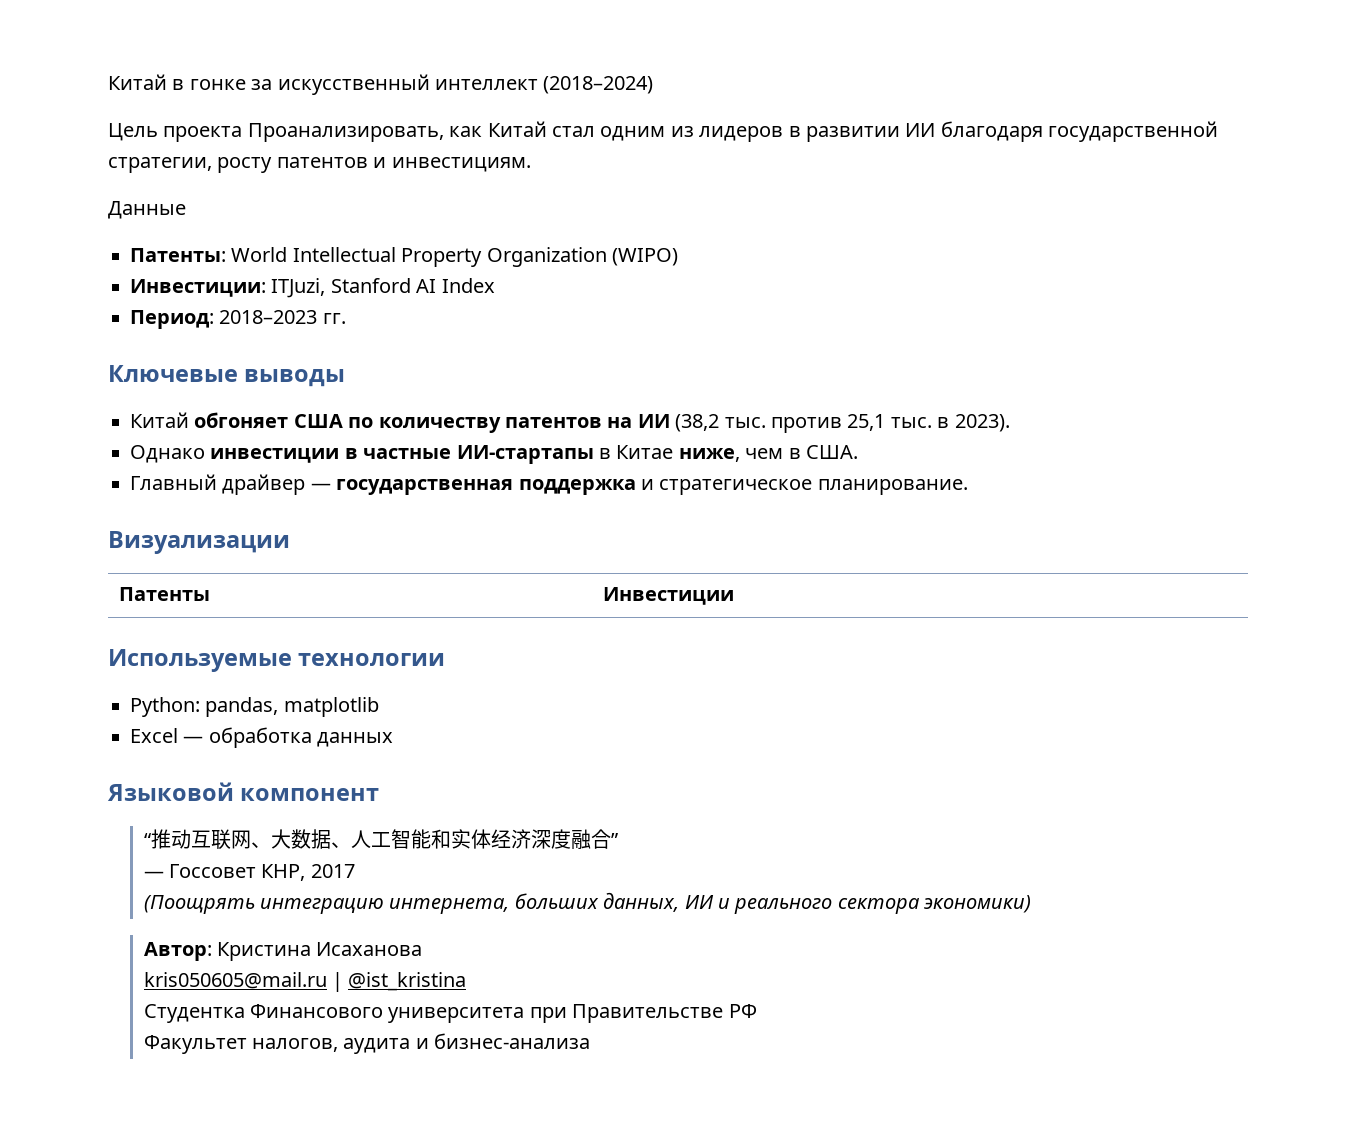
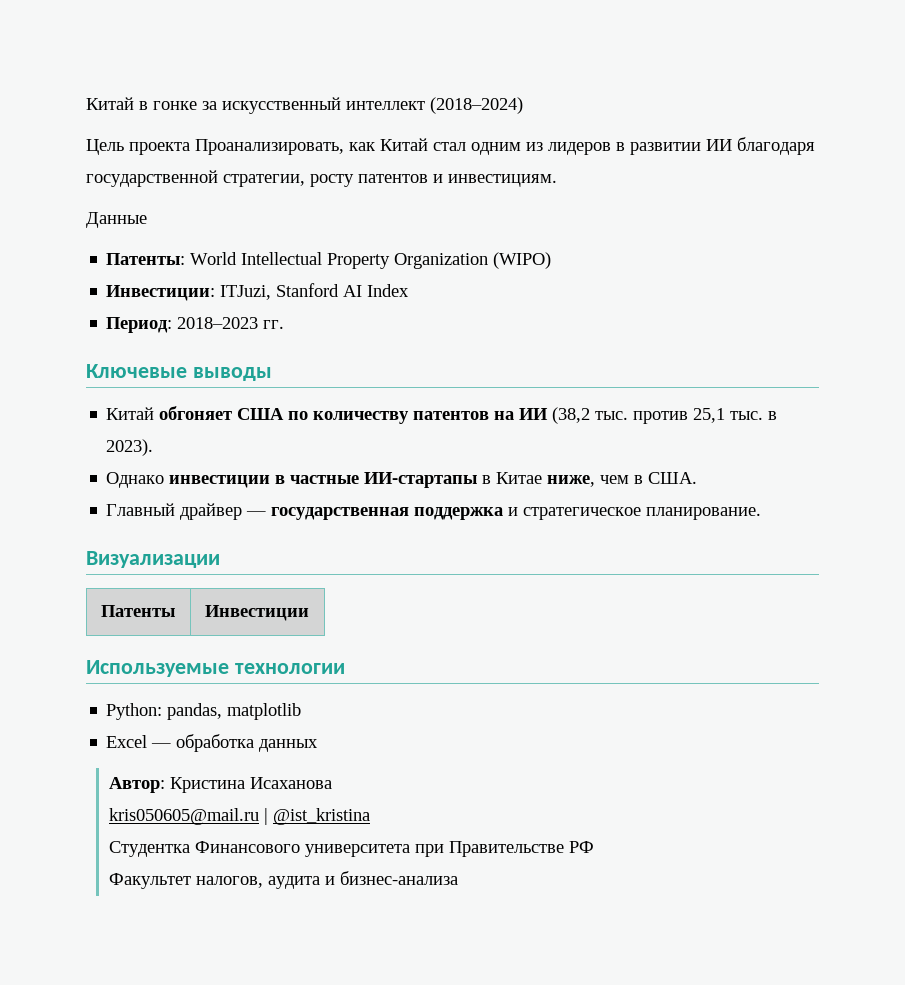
- Языковой компонент
- “推动互联网、大数据、人工智能和实体经济深度融合”
- — Госсовет КНР, 2017
- (Поощрять интеграцию интернета, больших данных, ИИ и реального сектора экономики)

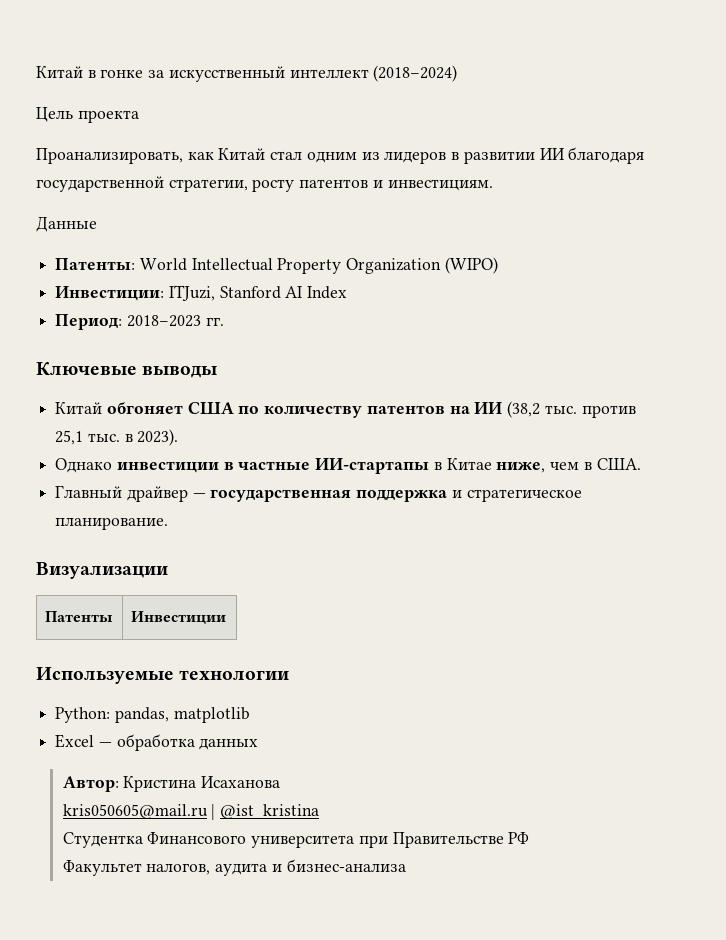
- Цель проекта Проанализировать, как Китай стал одним из лидеров в развитии ИИ благодаря государственной стратегии, росту патентов и инвестициям.
+ Цель проекта
+ Проанализировать, как Китай стал одним из лидеров в развитии ИИ благодаря государственной стратегии, росту патентов и инвестициям.

